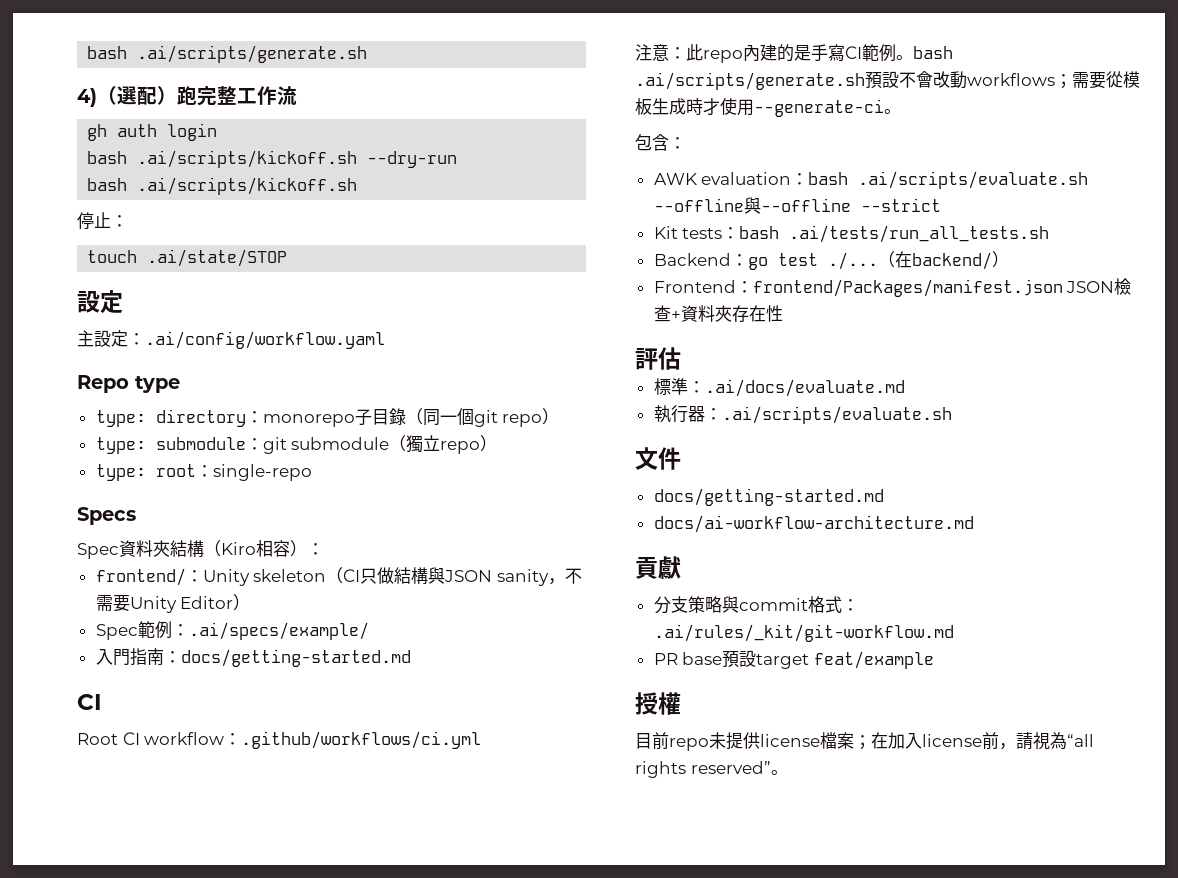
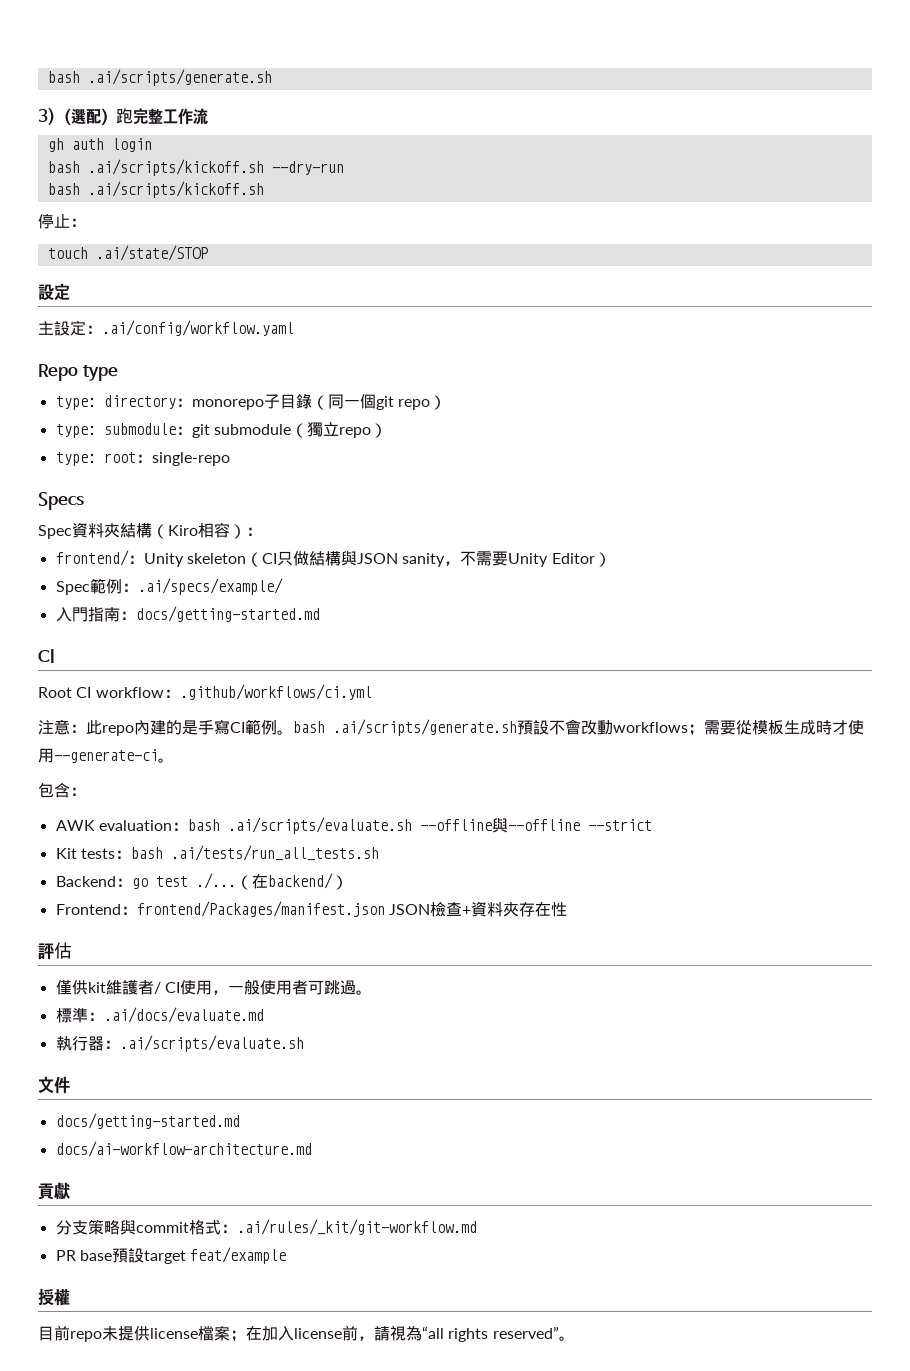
- 4)（選配）跑完整工作流
+ 3)（選配）跑完整工作流
+ 僅供kit維護者/ CI使用，一般使用者可跳過。

